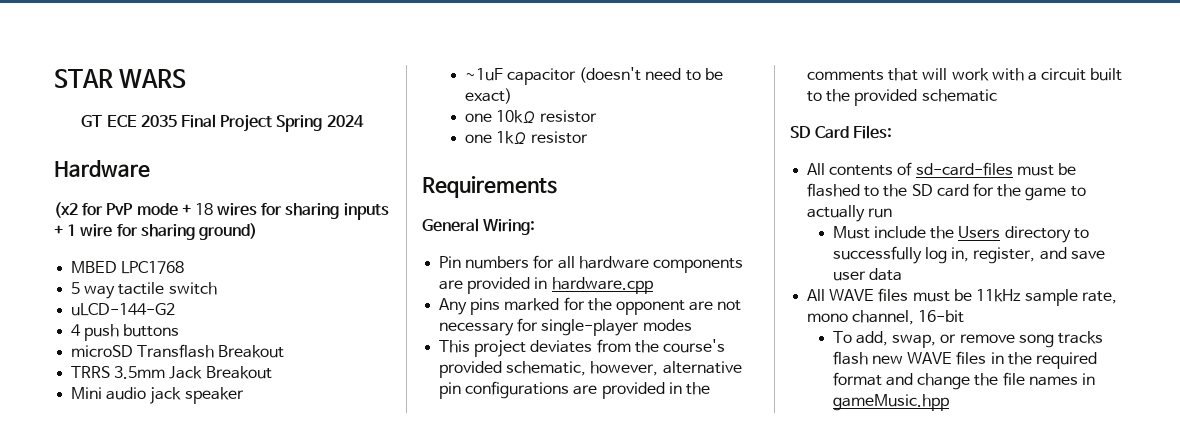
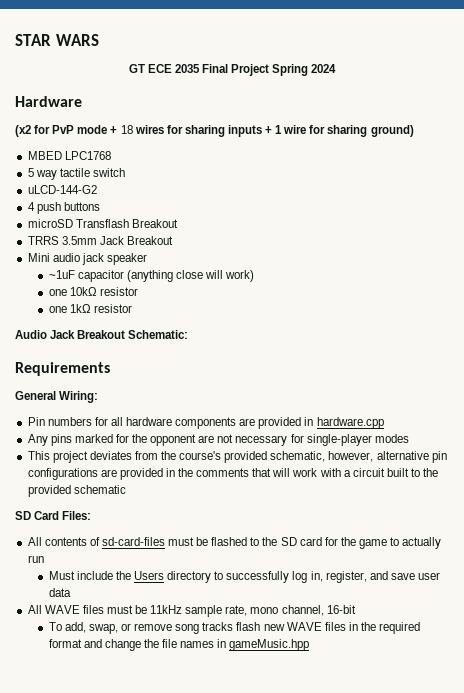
- ~1uF capacitor (doesn't need to be exact)
+ ~1uF capacitor (anything close will work)
+ Audio Jack Breakout Schematic:

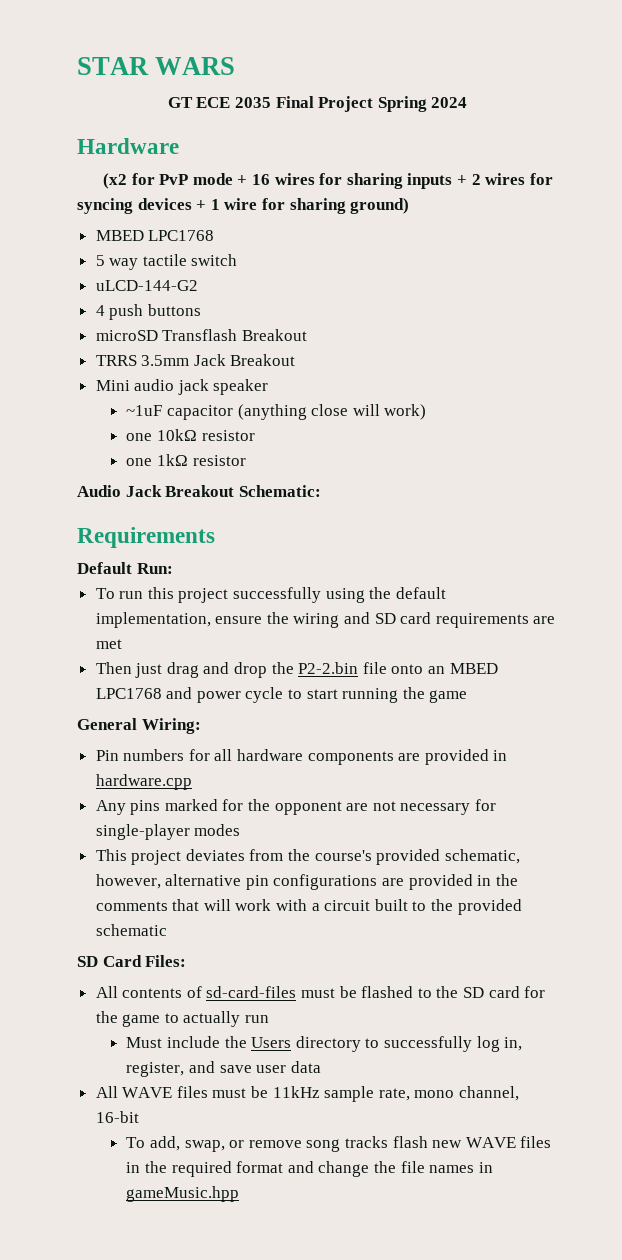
- (x2 for PvP mode + 18 wires for sharing inputs + 1 wire for sharing ground)
+ (x2 for PvP mode + 16 wires for sharing inputs + 2 wires for syncing devices + 1 wire for sharing ground)
+ Default Run:
+ To run this project successfully using the default implementation, ensure the wiring and SD card requirements are met
+ Then just drag and drop the P2-2.bin file onto an MBED LPC1768 and power cycle to start running the game

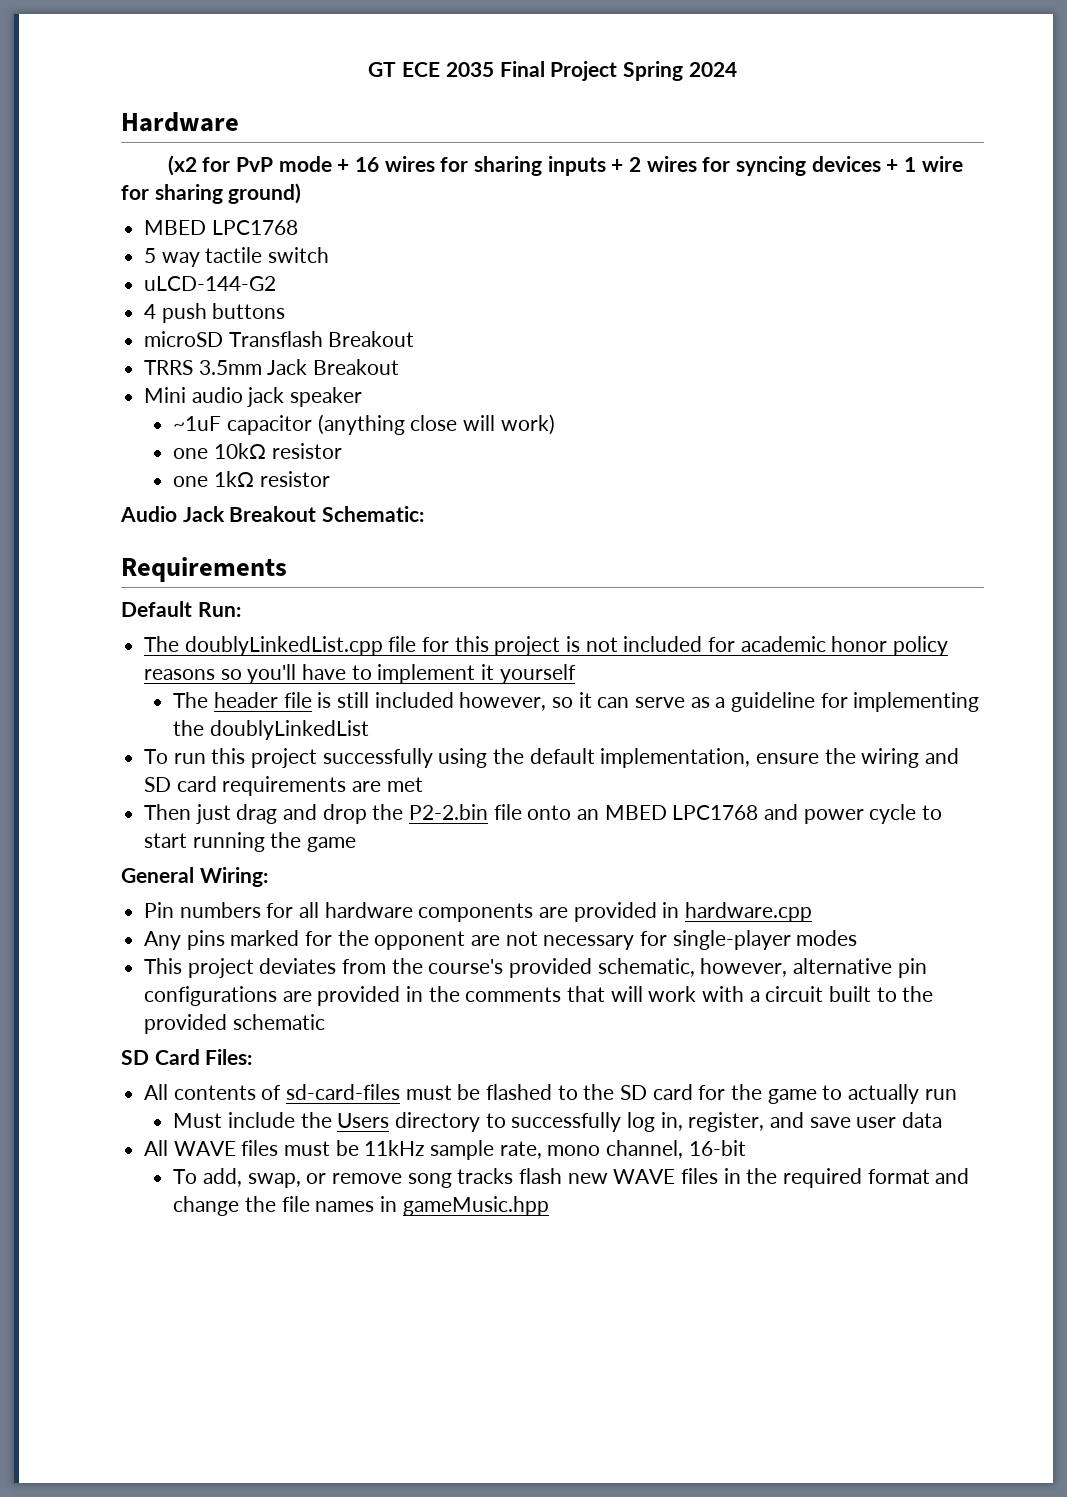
- STAR WARS
+ The doublyLinkedList.cpp file for this project is not included for academic honor policy reasons so you'll have to implement it yourself
+ The header file is still included however, so it can serve as a guideline for implementing the doublyLinkedList

